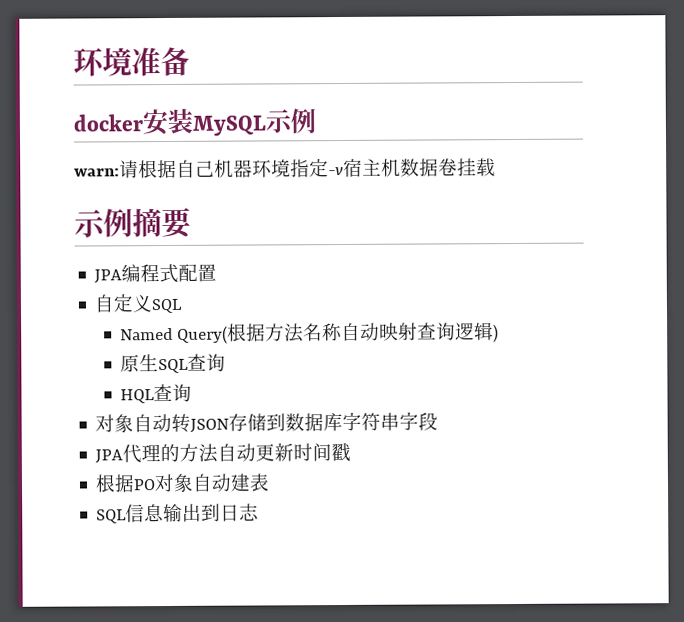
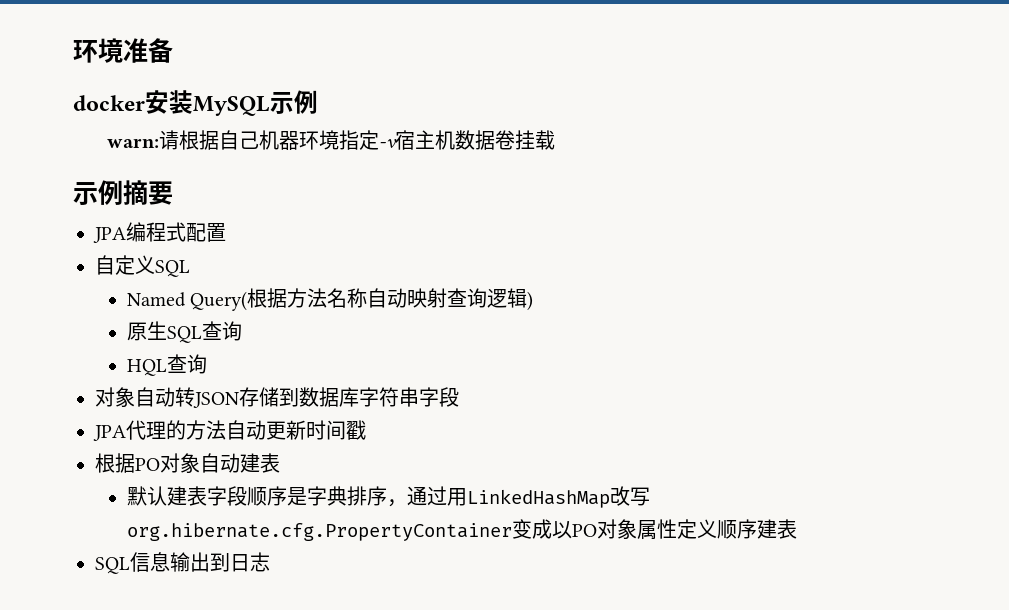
+ 默认建表字段顺序是字典排序，通过用LinkedHashMap改写org.hibernate.cfg.PropertyContainer变成以PO对象属性定义顺序建表

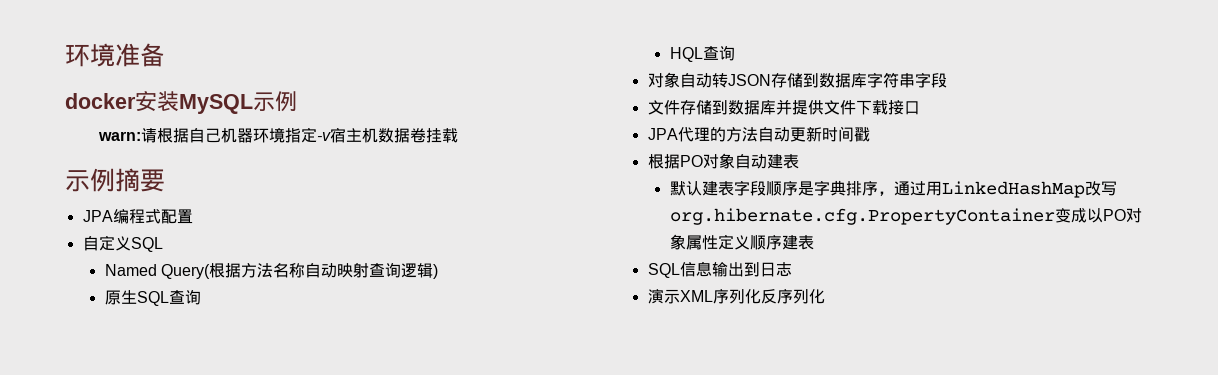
+ 文件存储到数据库并提供文件下载接口
+ 演示XML序列化反序列化

